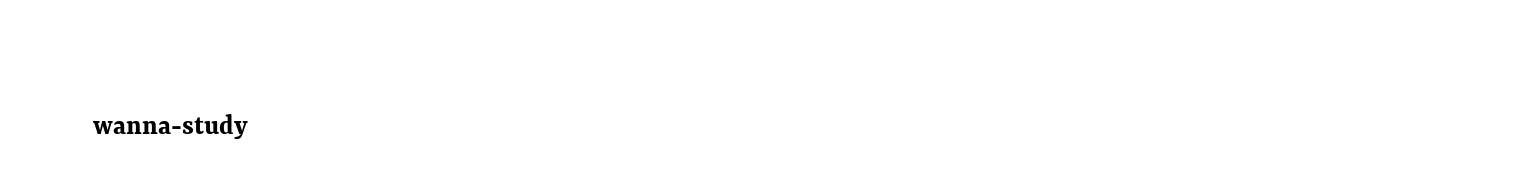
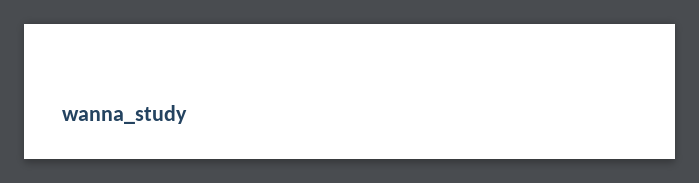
- wanna-study
+ wanna_study

